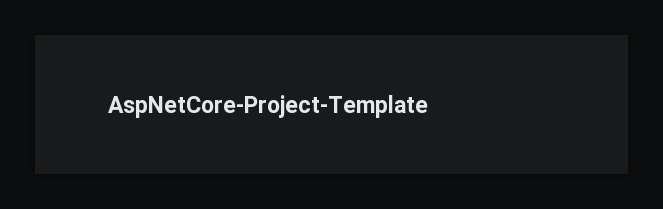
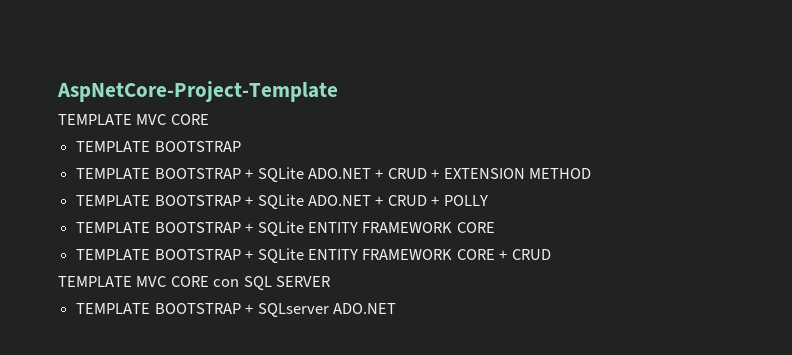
  AspNetCore-Project-Template
+ TEMPLATE MVC CORE
+ TEMPLATE BOOTSTRAP
+ TEMPLATE BOOTSTRAP + SQLite ADO.NET + CRUD + EXTENSION METHOD
+ TEMPLATE BOOTSTRAP + SQLite ADO.NET + CRUD + POLLY
+ TEMPLATE BOOTSTRAP + SQLite ENTITY FRAMEWORK CORE
+ TEMPLATE BOOTSTRAP + SQLite ENTITY FRAMEWORK CORE + CRUD
+ TEMPLATE MVC CORE con SQL SERVER
+ TEMPLATE BOOTSTRAP + SQLserver ADO.NET

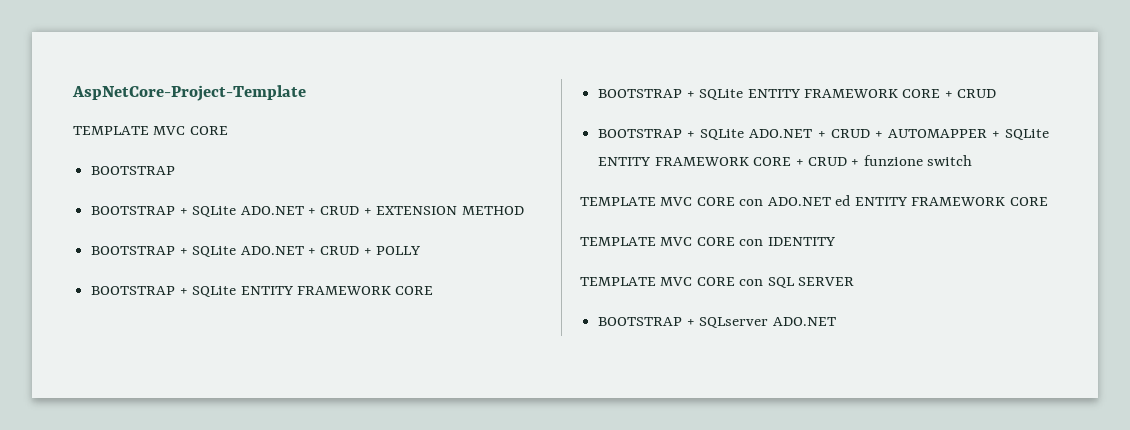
  AspNetCore-Project-Template
  TEMPLATE MVC CORE
- TEMPLATE BOOTSTRAP
+ BOOTSTRAP
- TEMPLATE BOOTSTRAP + SQLite ADO.NET + CRUD + EXTENSION METHOD
+ BOOTSTRAP + SQLite ADO.NET + CRUD + EXTENSION METHOD
- TEMPLATE BOOTSTRAP + SQLite ADO.NET + CRUD + POLLY
- TEMPLATE BOOTSTRAP + SQLite ENTITY FRAMEWORK CORE
+ BOOTSTRAP + SQLite ADO.NET + CRUD + POLLY
+ BOOTSTRAP + SQLite ENTITY FRAMEWORK CORE
- TEMPLATE BOOTSTRAP + SQLite ENTITY FRAMEWORK CORE + CRUD
+ BOOTSTRAP + SQLite ENTITY FRAMEWORK CORE + CRUD
+ BOOTSTRAP + SQLite ADO.NET + CRUD + AUTOMAPPER + SQLite ENTITY FRAMEWORK CORE + CRUD + funzione switch
+ TEMPLATE MVC CORE con ADO.NET ed ENTITY FRAMEWORK CORE
+ TEMPLATE MVC CORE con IDENTITY
- TEMPLATE BOOTSTRAP + SQLserver ADO.NET
+ BOOTSTRAP + SQLserver ADO.NET

